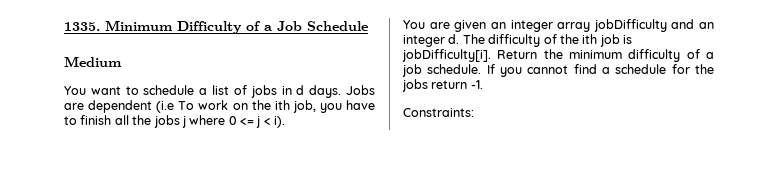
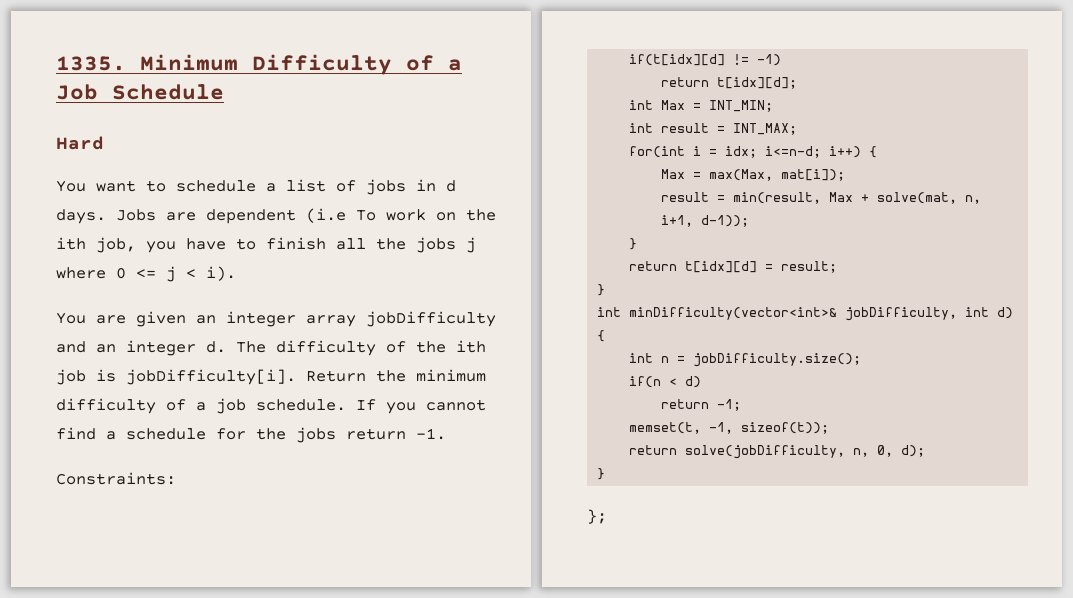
- Medium
+ Hard
+ if(t[idx][d] != -1)
+ return t[idx][d];
+ int Max = INT_MIN;
+ int result = INT_MAX;
+ for(int i = idx; i<=n-d; i++) {
+ Max = max(Max, mat[i]);
+ result = min(result, Max + solve(mat, n, i+1, d-1));
+ }
+ return t[idx][d] = result;
+ }
+ int minDifficulty(vector<int>& jobDifficulty, int d) {
+ int n = jobDifficulty.size();
+ if(n < d)
+ return -1;
+ memset(t, -1, sizeof(t));
+ return solve(jobDifficulty, n, 0, d);
+ }
+ };

